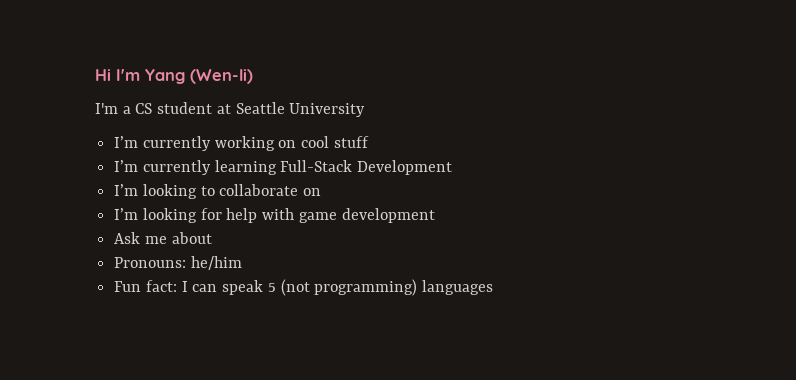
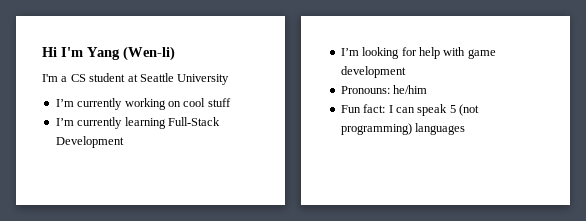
- I’m looking to collaborate on
- Ask me about

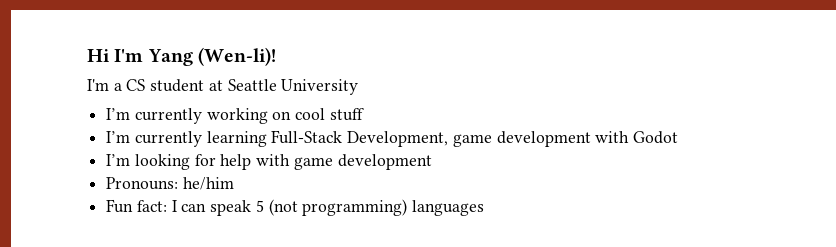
- Hi I'm Yang (Wen-li)
+ Hi I'm Yang (Wen-li)!
- I’m currently learning Full-Stack Development
+ I’m currently learning Full-Stack Development, game development with Godot

